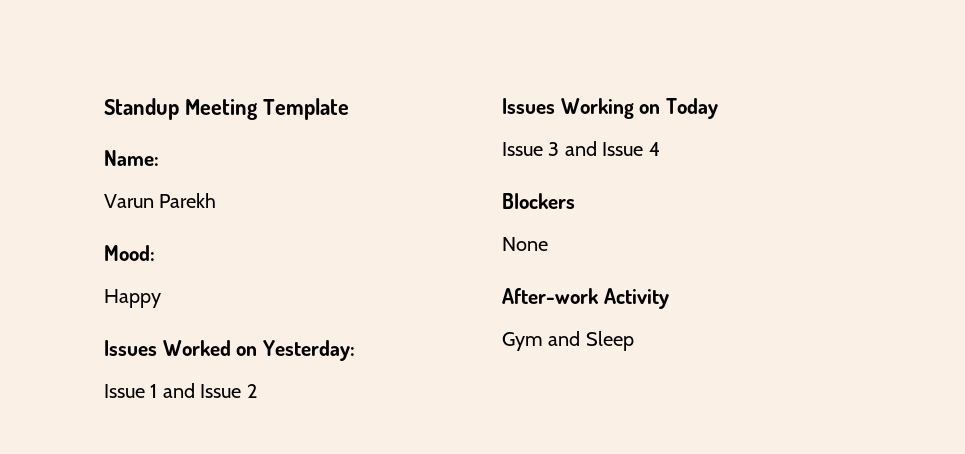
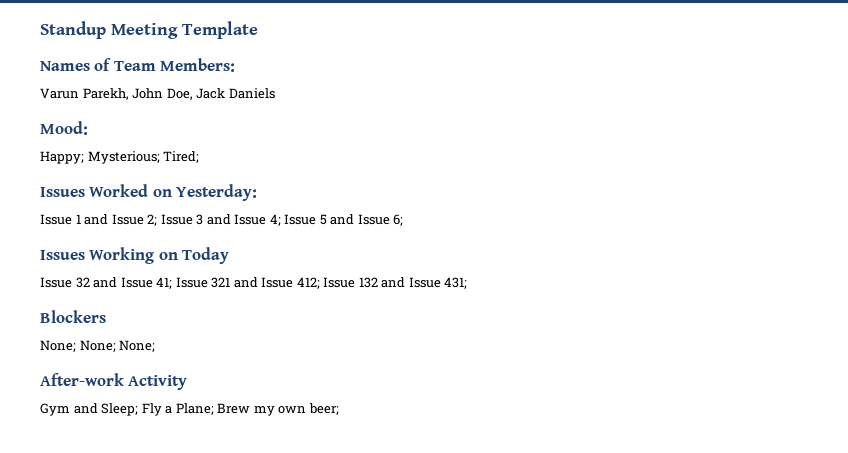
- Name:
- Varun Parekh
+ Names of Team Members:
+ Varun Parekh, John Doe, Jack Daniels
  Mood:
- Happy
+ Happy; Mysterious; Tired;
- Issue 1 and Issue 2
+ Issue 1 and Issue 2; Issue 3 and Issue 4; Issue 5 and Issue 6;
- Issue 3 and Issue 4
+ Issue 32 and Issue 41; Issue 321 and Issue 412; Issue 132 and Issue 431;
  Blockers
- None
+ None; None; None;
  After-work Activity
- Gym and Sleep
+ Gym and Sleep; Fly a Plane; Brew my own beer;

